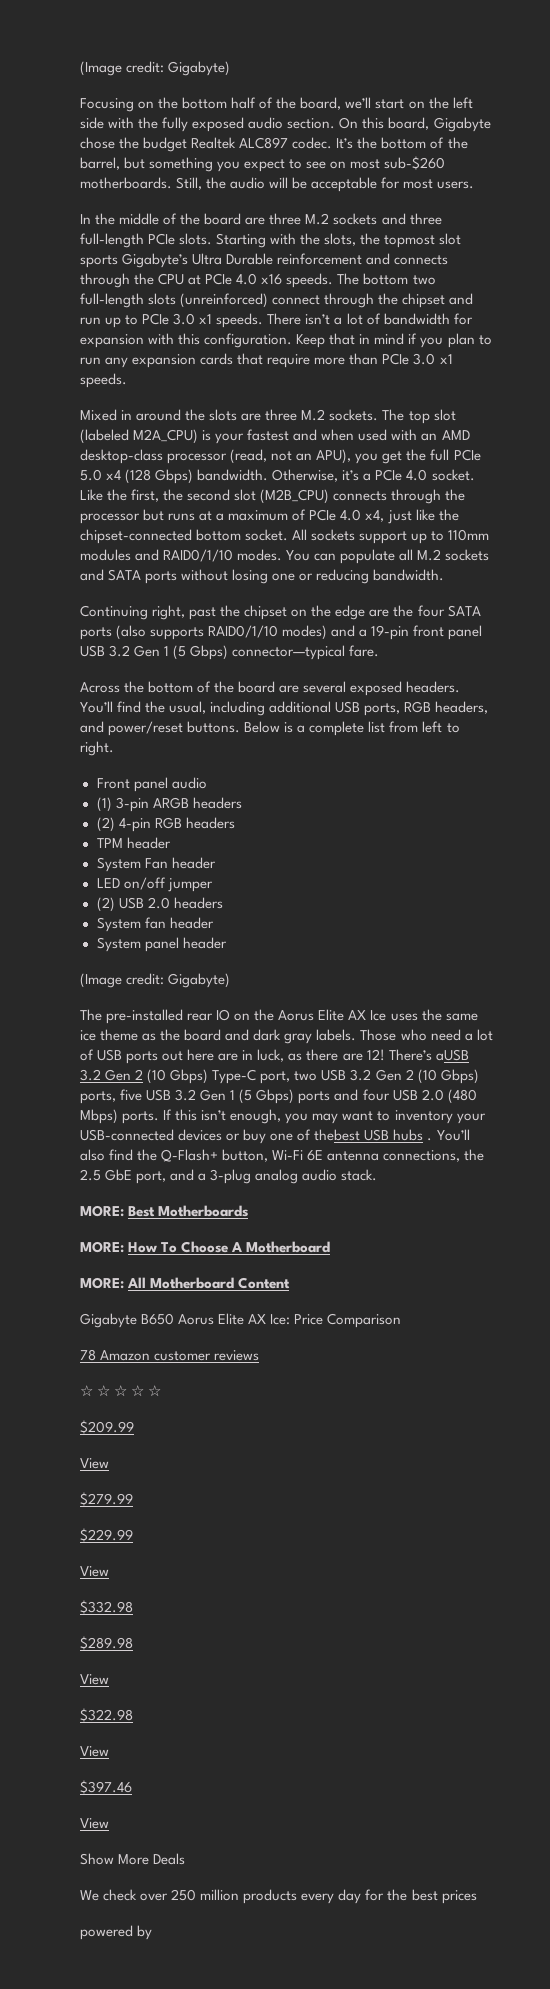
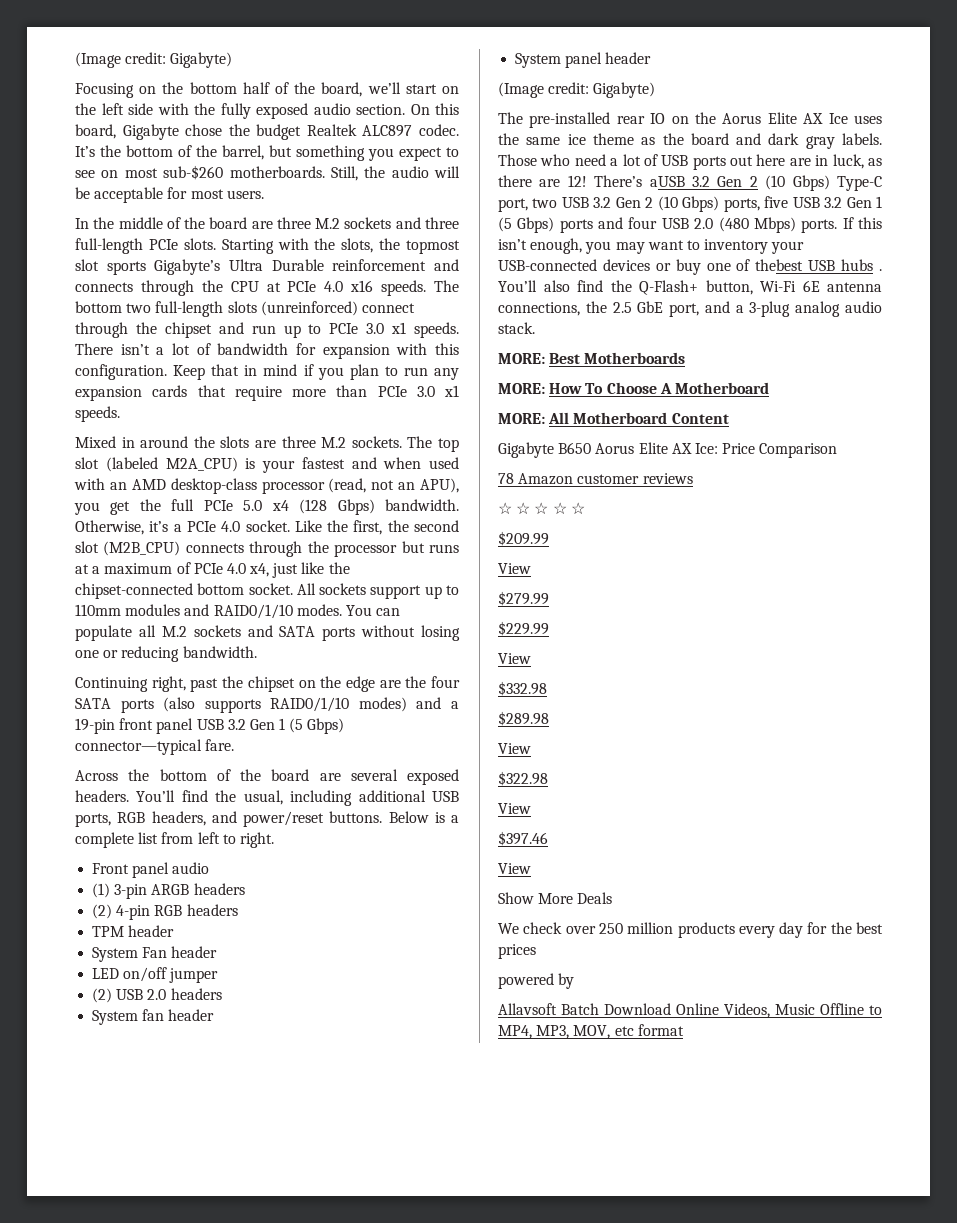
+ Allavsoft Batch Download Online Videos, Music Offline to MP4, MP3, MOV, etc format

